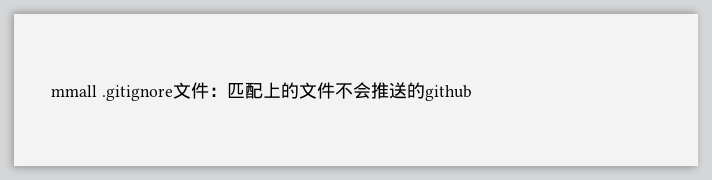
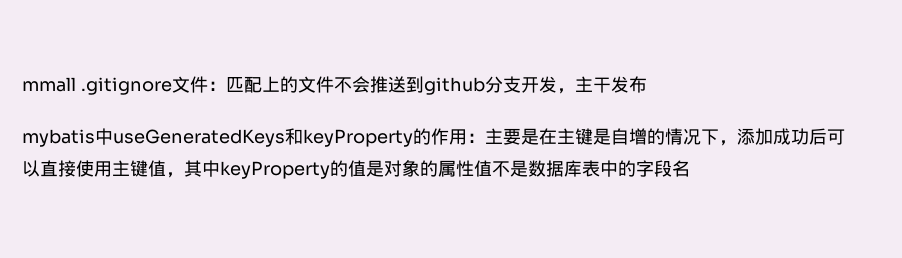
- mmall .gitignore文件：匹配上的文件不会推送的github
+ mmall .gitignore文件：匹配上的文件不会推送到github分支开发，主干发布
+ mybatis中useGeneratedKeys和keyProperty的作用：主要是在主键是自增的情况下，添加成功后可以直接使用主键值，其中keyProperty的值是对象的属性值不是数据库表中的字段名

